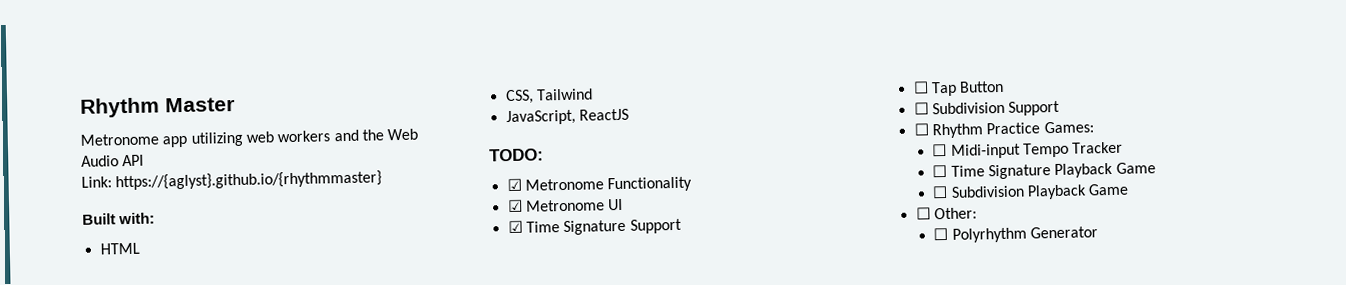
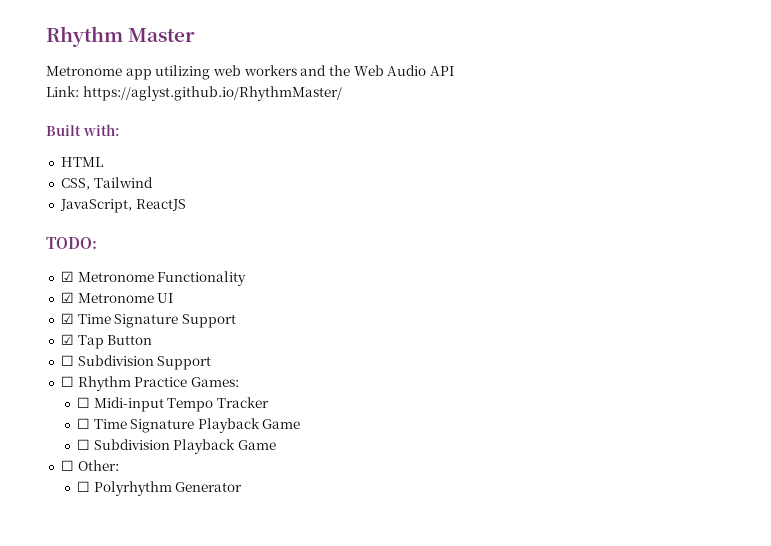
- Link: https://{aglyst}.github.io/{rhythmmaster}
+ Link: https://aglyst.github.io/RhythmMaster/
- ☐ Tap Button
+ ☑ Tap Button

